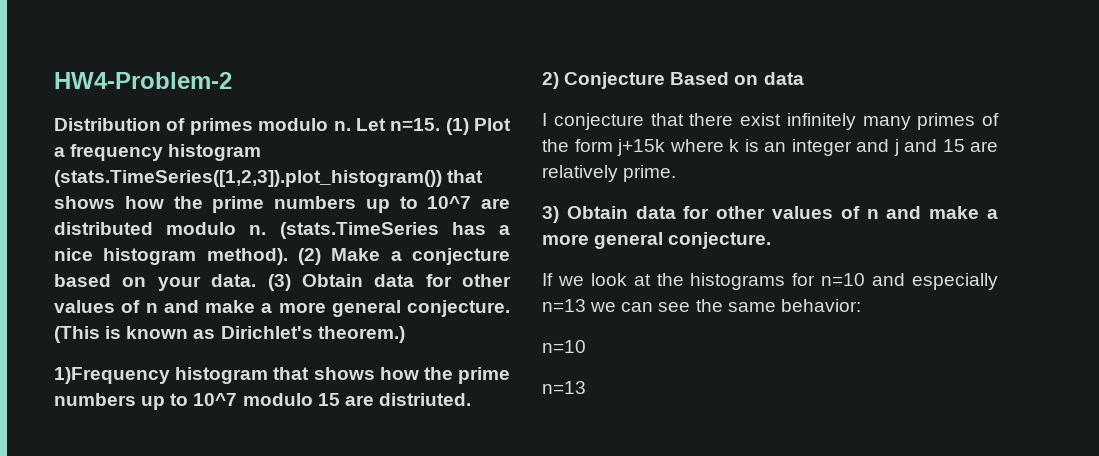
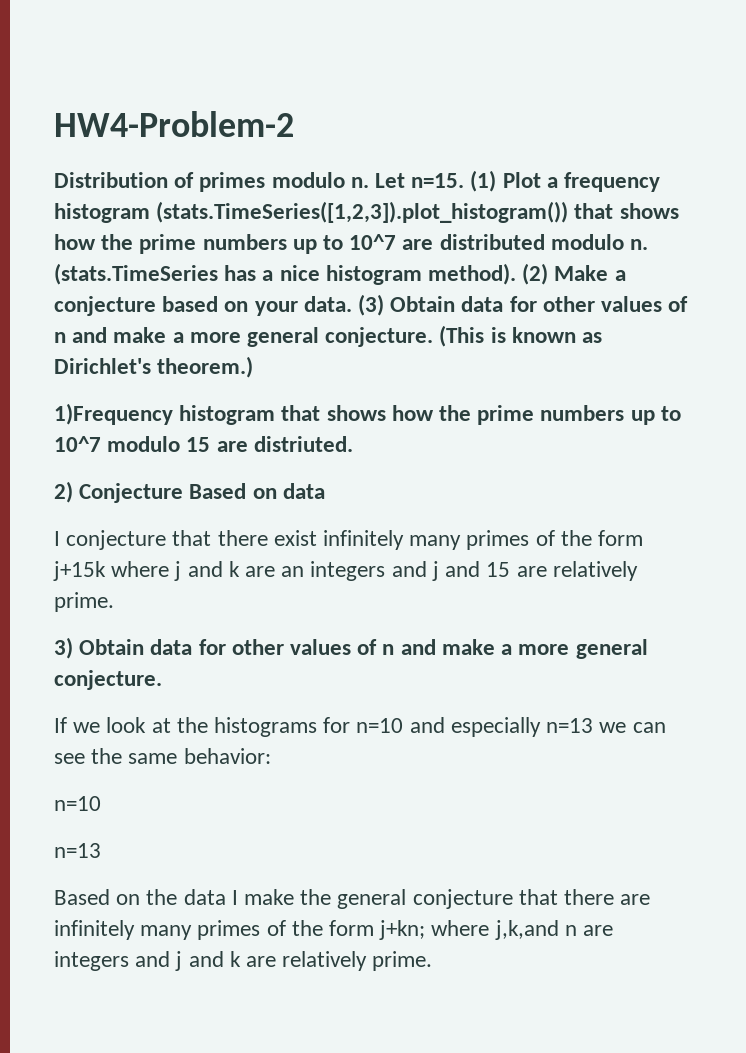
- I conjecture that there exist infinitely many primes of the form j+15k where k is an integer and j and 15 are relatively prime.
+ I conjecture that there exist infinitely many primes of the form j+15k where j and k are an integers and j and 15 are relatively prime.
+ Based on the data I make the general conjecture that there are infinitely many primes of the form j+kn; where j,k,and n are integers and j and k are relatively prime.

